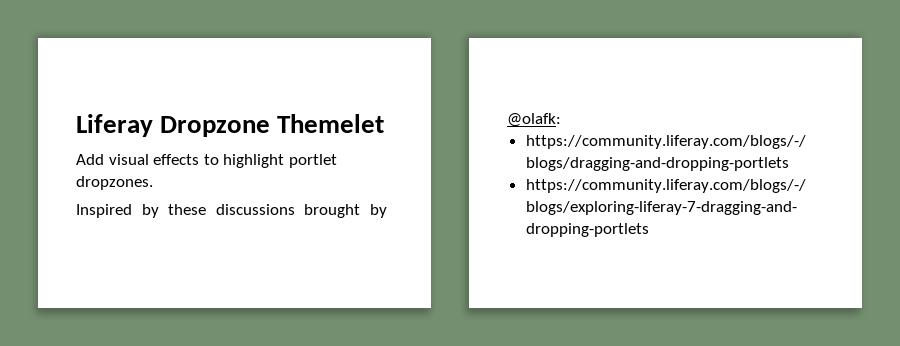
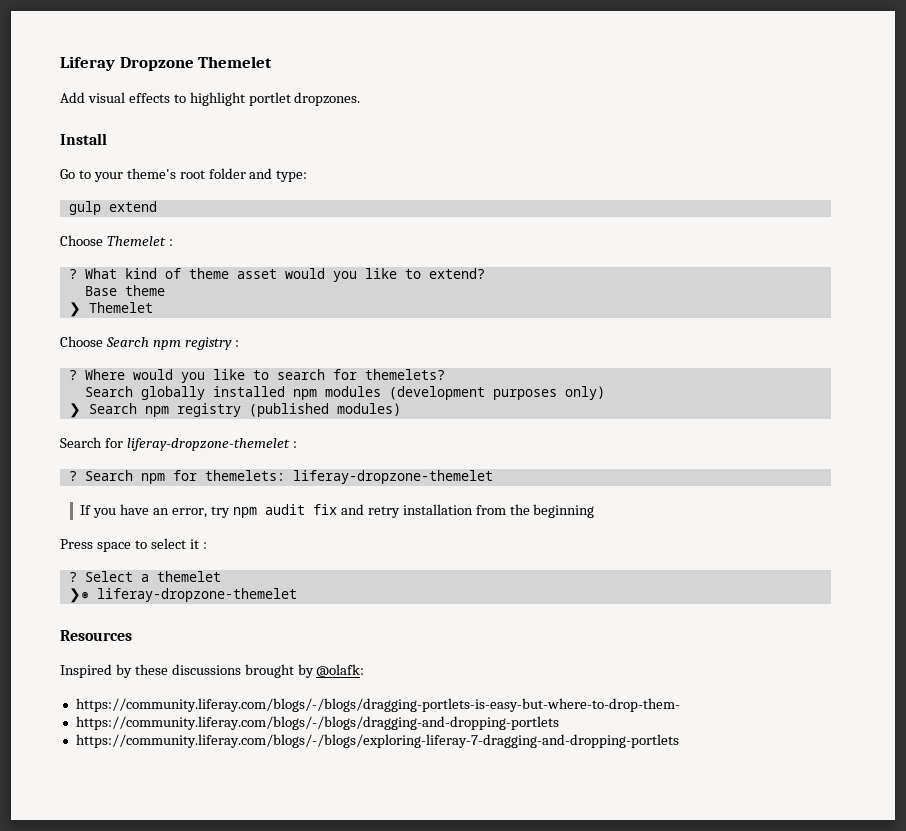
+ Install
+ Go to your theme's root folder and type:
+ gulp extend
+ Choose Themelet :
+ ? What kind of theme asset would you like to extend?
+ Base theme
+ ❯ Themelet
+ Choose Search npm registry :
+ ? Where would you like to search for themelets?
+ Search globally installed npm modules (development purposes only)
+ ❯ Search npm registry (published modules)
+ Search for liferay-dropzone-themelet :
+ ? Search npm for themelets: liferay-dropzone-themelet
+ If you have an error, try npm audit fix and retry installation from the beginning
+ Press space to select it :
+ ? Select a themelet
+ ❯◉ liferay-dropzone-themelet
+ Resources
+ https://community.liferay.com/blogs/-/blogs/dragging-portlets-is-easy-but-where-to-drop-them-

